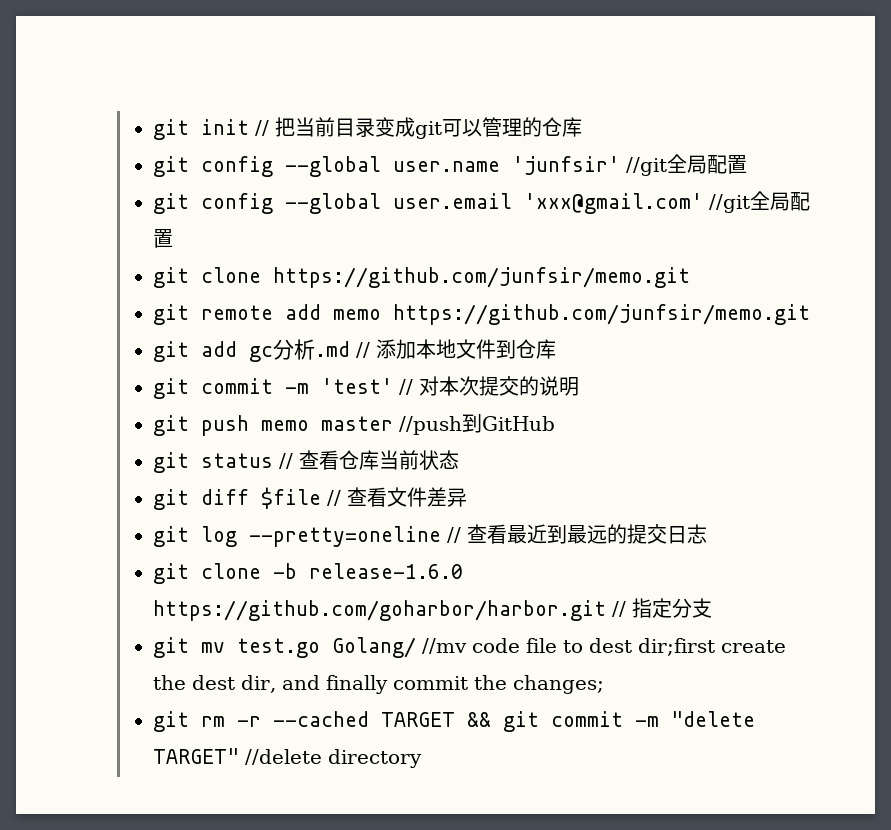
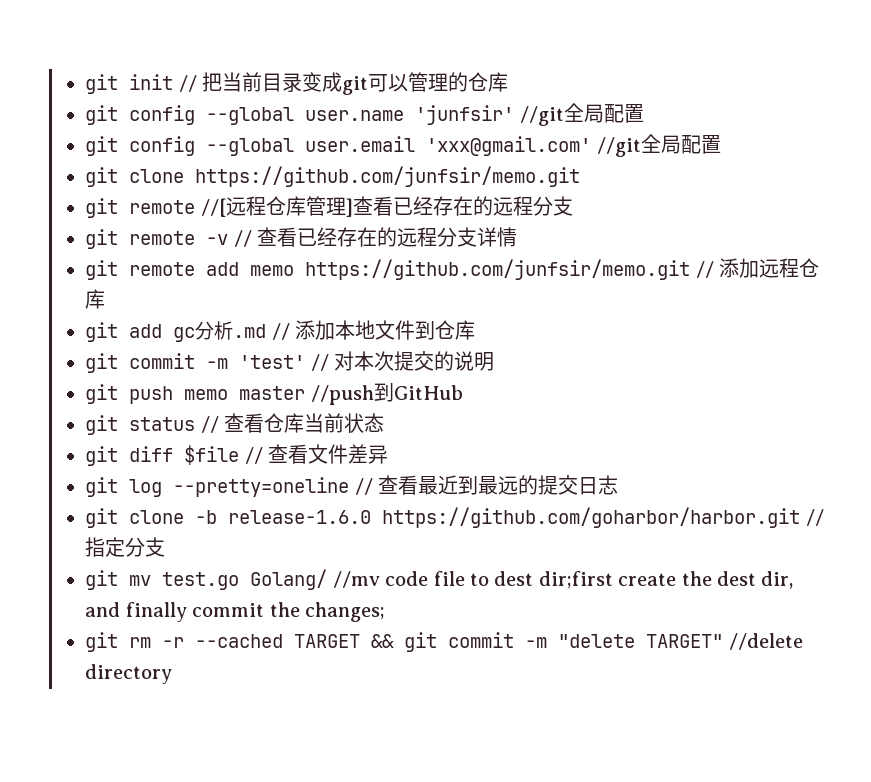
+ git remote //[远程仓库管理]查看已经存在的远程分支
+ git remote -v // 查看已经存在的远程分支详情
- git remote add memo https://github.com/junfsir/memo.git
+ git remote add memo https://github.com/junfsir/memo.git // 添加远程仓库

